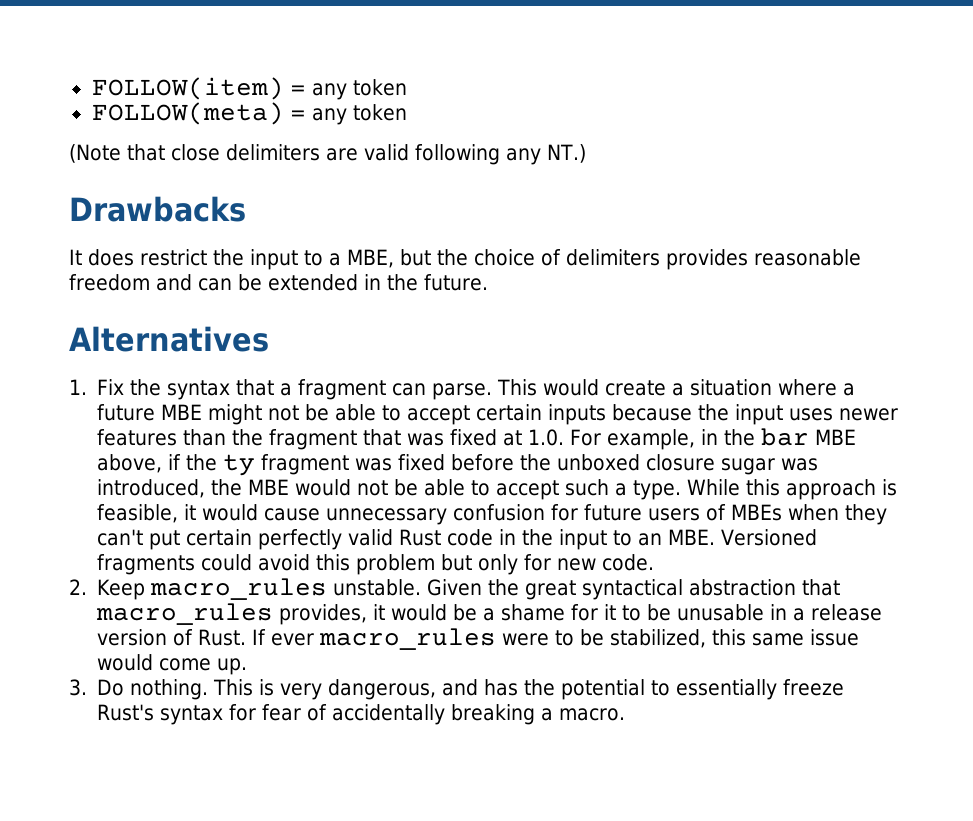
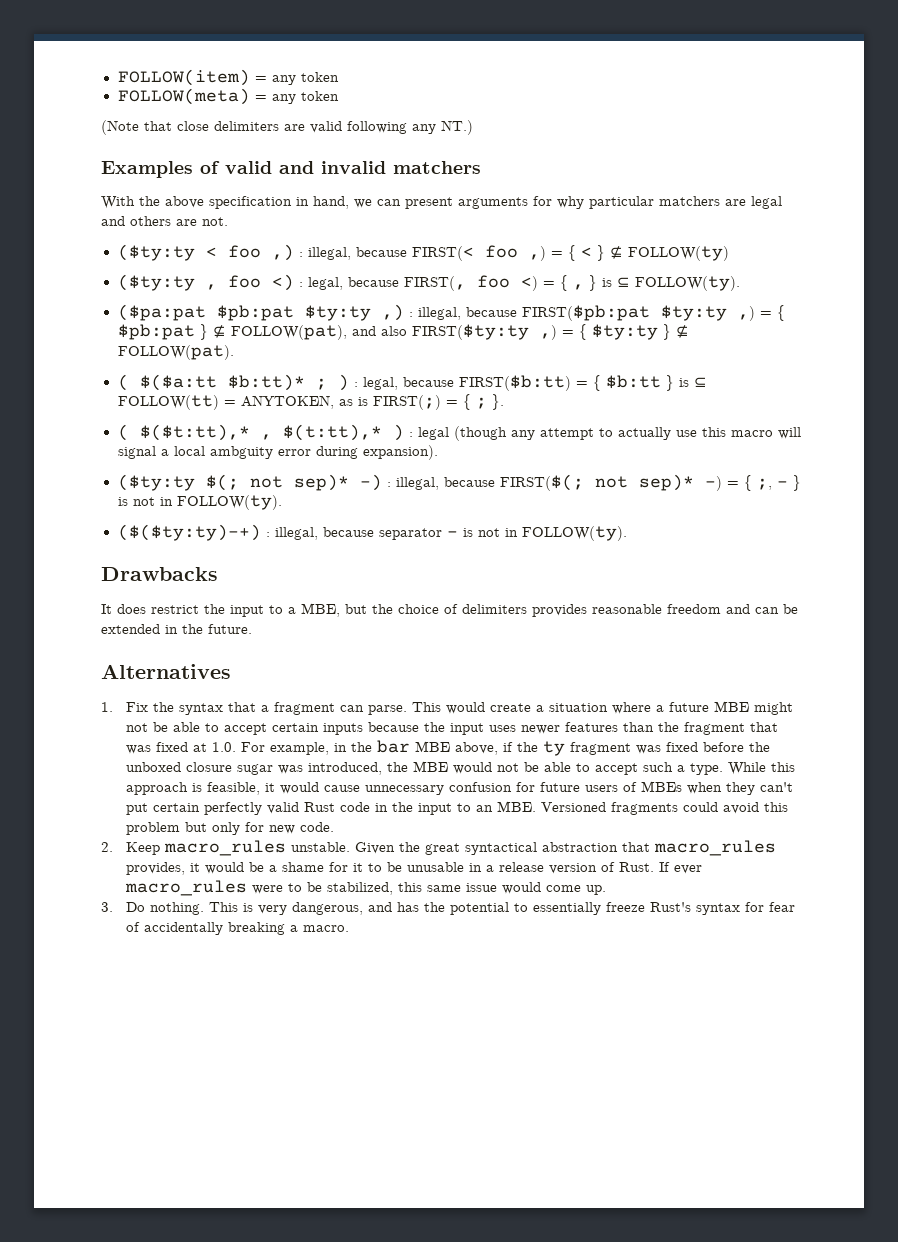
+ Examples of valid and invalid matchers
+ With the above specification in hand, we can present arguments for why particular matchers are legal and others are not.
+ ($ty:ty < foo ,) : illegal, because FIRST(< foo ,) = { < } ⊈ FOLLOW(ty)
+ ($ty:ty , foo <) : legal, because FIRST(, foo <) = { , } is ⊆ FOLLOW(ty).
+ ($pa:pat $pb:pat $ty:ty ,) : illegal, because FIRST($pb:pat $ty:ty ,) = { $pb:pat } ⊈ FOLLOW(pat), and also FIRST($ty:ty ,) = { $ty:ty } ⊈ FOLLOW(pat).
+ ( $($a:tt $b:tt)* ; ) : legal, because FIRST($b:tt) = { $b:tt } is ⊆ FOLLOW(tt) = ANYTOKEN, as is FIRST(;) = { ; }.
+ ( $($t:tt),* , $(t:tt),* ) : legal (though any attempt to actually use this macro will signal a local ambguity error during expansion).
+ ($ty:ty $(; not sep)* -) : illegal, because FIRST($(; not sep)* -) = { ;, - } is not in FOLLOW(ty).
+ ($($ty:ty)-+) : illegal, because separator - is not in FOLLOW(ty).

